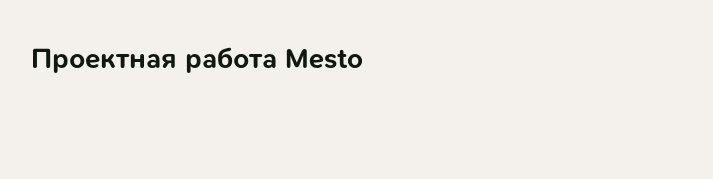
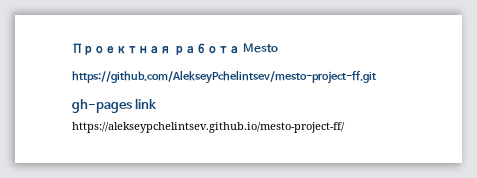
+ https://github.com/AlekseyPchelintsev/mesto-project-ff.git
+ gh-pages link
+ https://alekseypchelintsev.github.io/mesto-project-ff/

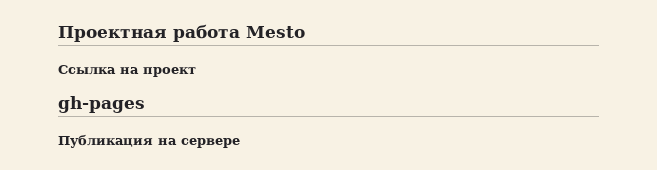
- https://github.com/AlekseyPchelintsev/mesto-project-ff.git
- gh-pages link
- https://alekseypchelintsev.github.io/mesto-project-ff/
+ Ссылка на проект
+ gh-pages
+ Публикация на сервере

